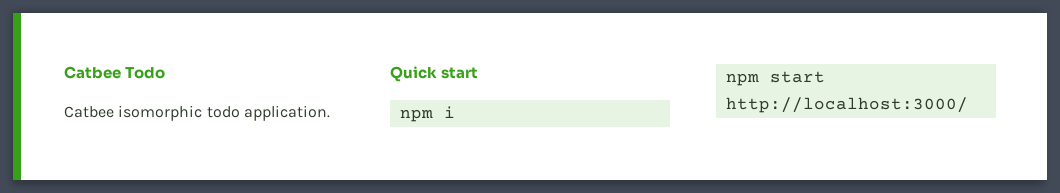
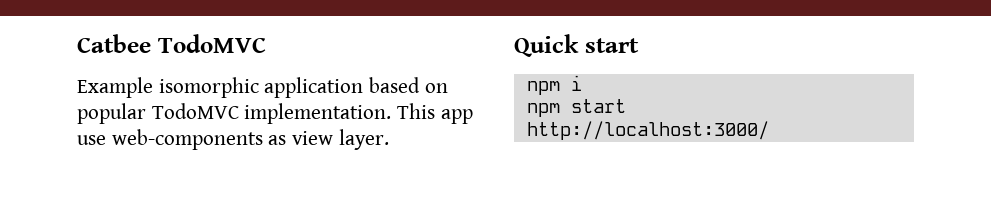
- Catbee Todo
- Catbee isomorphic todo application.
+ Catbee TodoMVC
+ Example isomorphic application based on popular TodoMVC implementation. This app use web-components as view layer.

